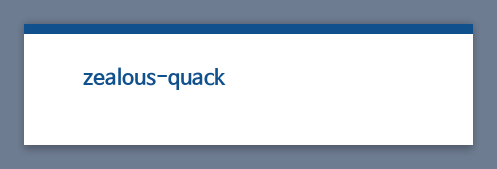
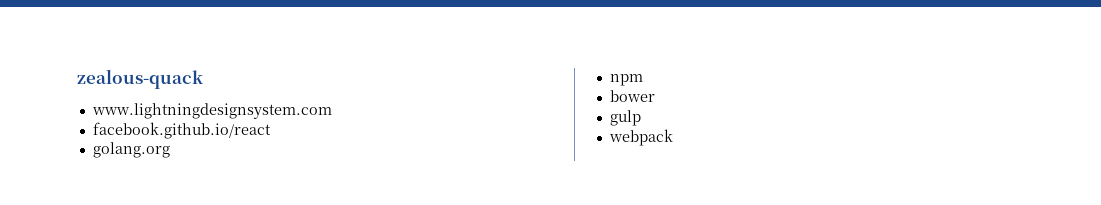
+ www.lightningdesignsystem.com
+ facebook.github.io/react
+ golang.org
+ npm
+ bower
+ gulp
+ webpack

